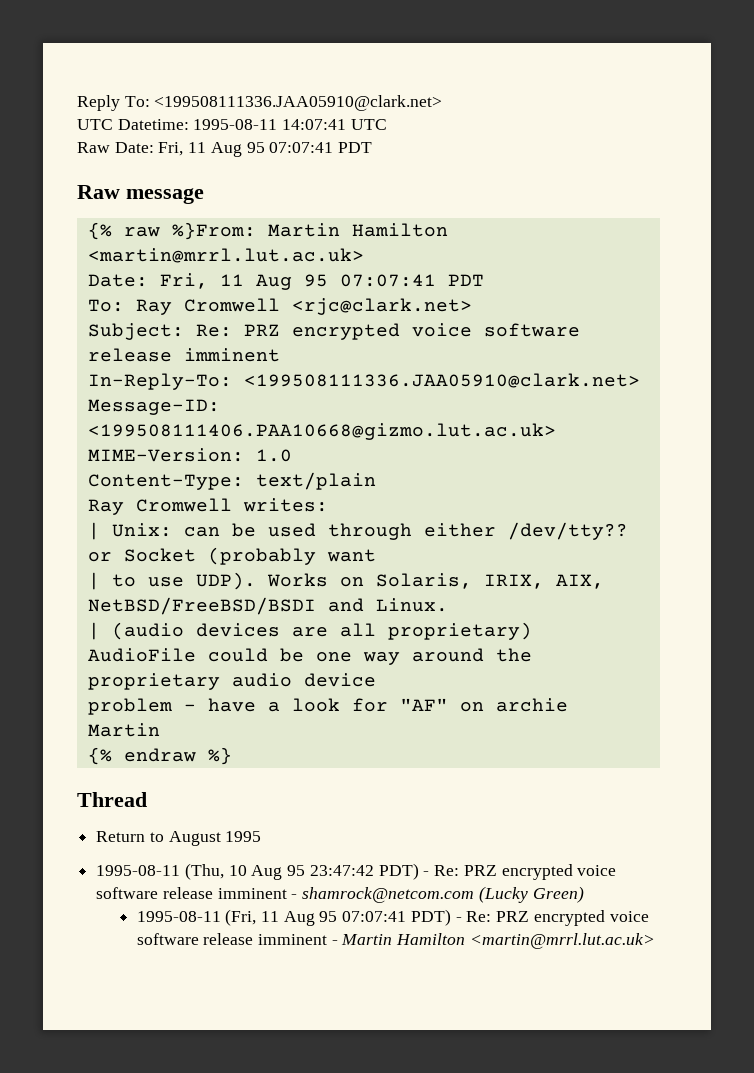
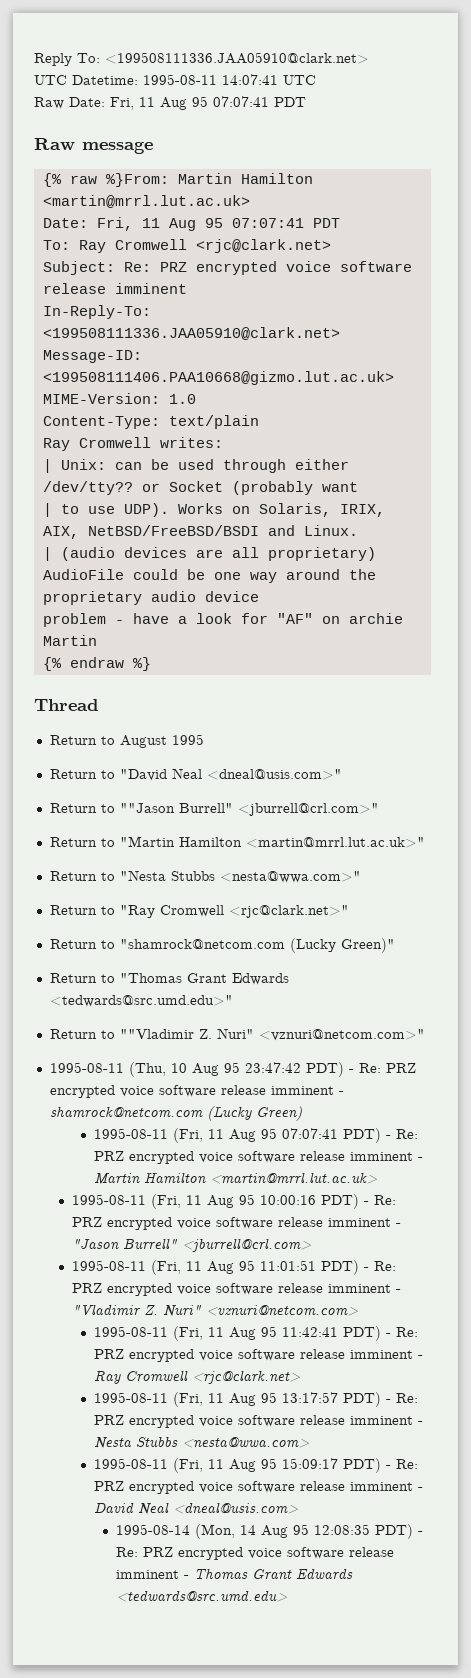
+ Return to "David Neal <dneal@usis.com>"
+ Return to ""Jason Burrell" <jburrell@crl.com>"
+ Return to "Martin Hamilton <martin@mrrl.lut.ac.uk>"
+ Return to "Nesta Stubbs <nesta@wwa.com>"
+ Return to "Ray Cromwell <rjc@clark.net>"
+ Return to "shamrock@netcom.com (Lucky Green)"
+ Return to "Thomas Grant Edwards <tedwards@src.umd.edu>"
+ Return to ""Vladimir Z. Nuri" <vznuri@netcom.com>"
+ 1995-08-11 (Fri, 11 Aug 95 10:00:16 PDT) - Re: PRZ encrypted voice software release imminent - "Jason Burrell" <jburrell@crl.com>
+ 1995-08-11 (Fri, 11 Aug 95 11:01:51 PDT) - Re: PRZ encrypted voice software release imminent - "Vladimir Z. Nuri" <vznuri@netcom.com>
+ 1995-08-11 (Fri, 11 Aug 95 11:42:41 PDT) - Re: PRZ encrypted voice software release imminent - Ray Cromwell <rjc@clark.net>
+ 1995-08-11 (Fri, 11 Aug 95 13:17:57 PDT) - Re: PRZ encrypted voice software release imminent - Nesta Stubbs <nesta@wwa.com>
+ 1995-08-11 (Fri, 11 Aug 95 15:09:17 PDT) - Re: PRZ encrypted voice software release imminent - David Neal <dneal@usis.com>
+ 1995-08-14 (Mon, 14 Aug 95 12:08:35 PDT) - Re: PRZ encrypted voice software release imminent - Thomas Grant Edwards <tedwards@src.umd.edu>

